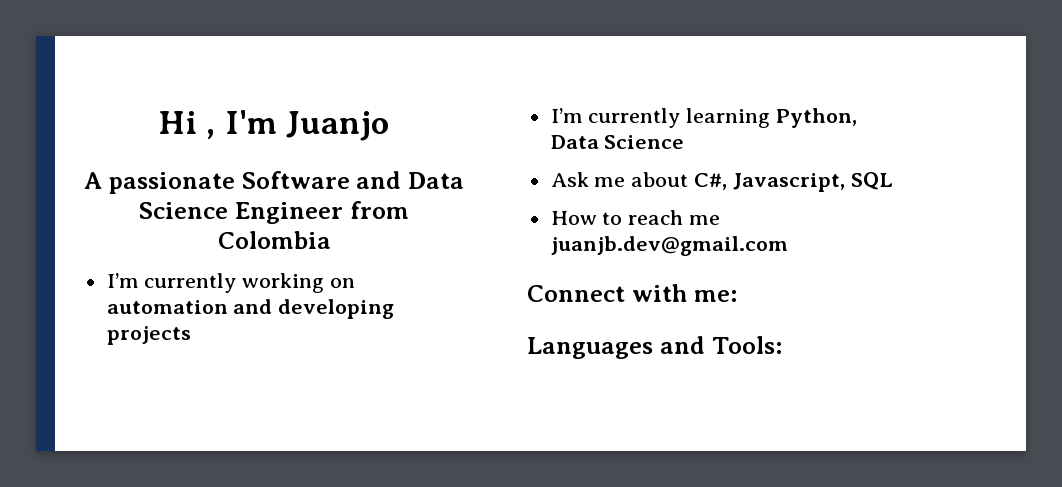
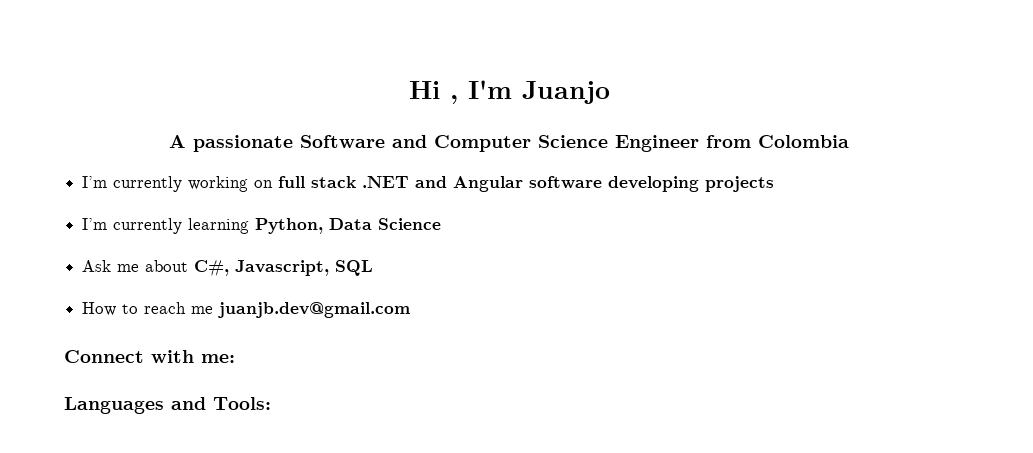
- A passionate Software and Data Science Engineer from Colombia
+ A passionate Software and Computer Science Engineer from Colombia
- I’m currently working on automation and developing projects
+ I’m currently working on full stack .NET and Angular software developing projects

